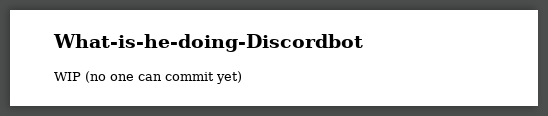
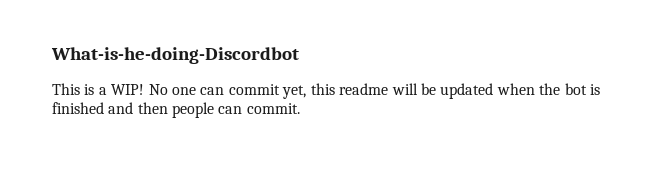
- WIP (no one can commit yet)
+ This is a WIP! No one can commit yet, this readme will be updated when the bot is finished and then people can commit.

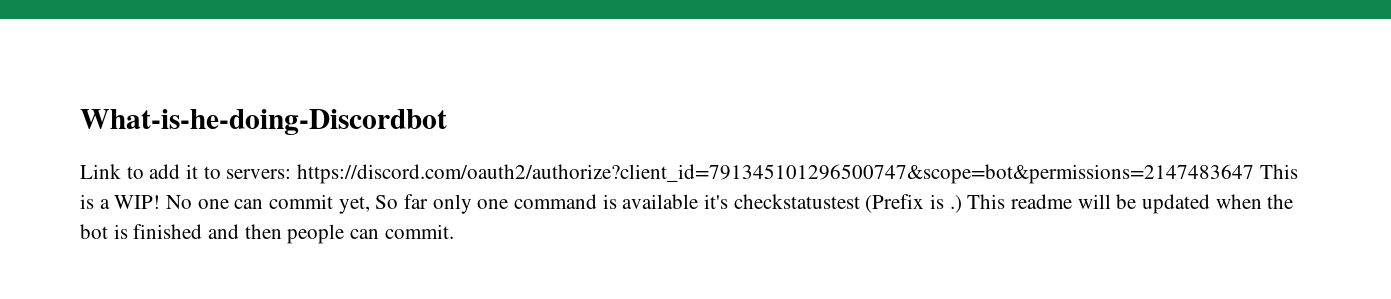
- This is a WIP!
+ Link to add it to servers: https://discord.com/oauth2/authorize?client_id=791345101296500747&scope=bot&permissions=2147483647 This is a WIP!
- No one can commit yet, this readme will be updated when the bot is finished and then people can commit.
+ No one can commit yet, So far only one command is available it's checkstatustest (Prefix is .) This readme will be updated when the bot is finished and then people can commit.

